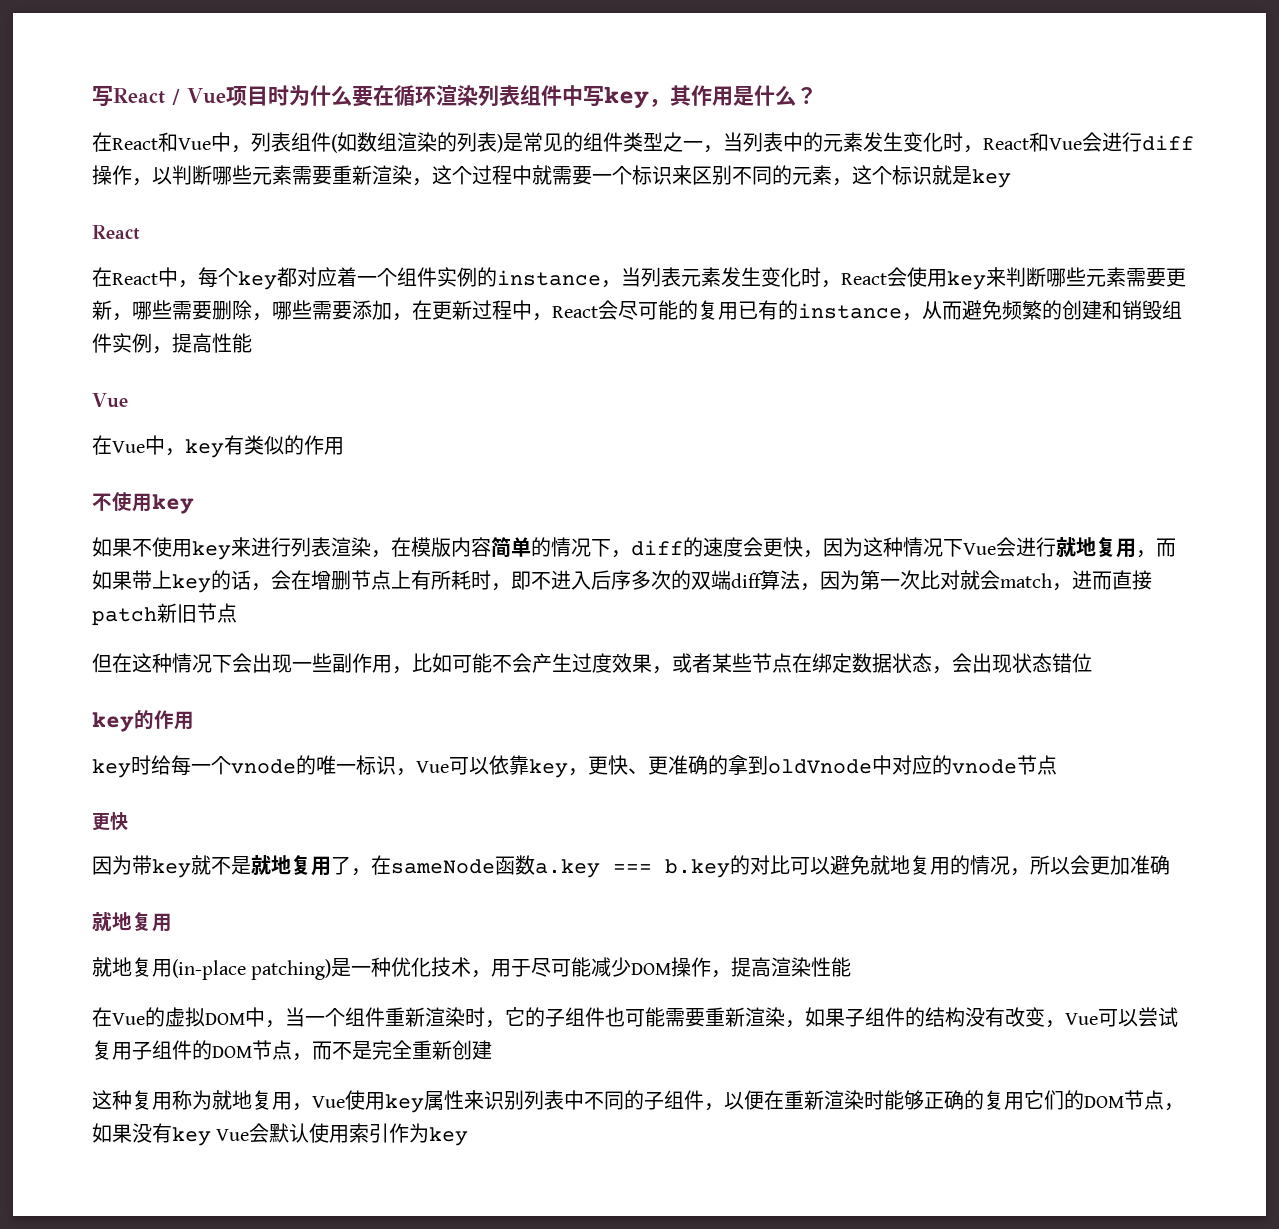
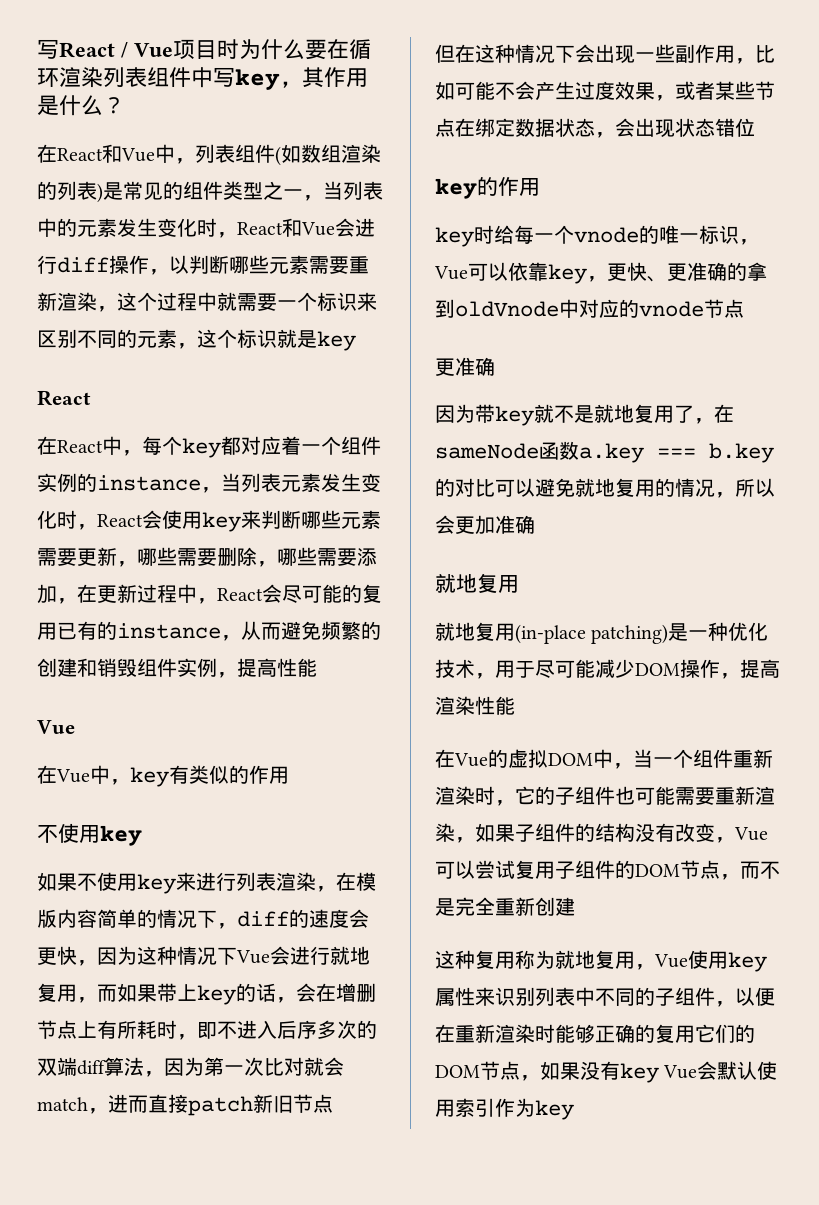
  key时给每一个vnode的唯一标识，Vue可以依靠key，更快、更准确的拿到oldVnode中对应的vnode节点
- 更快
+ 更准确

